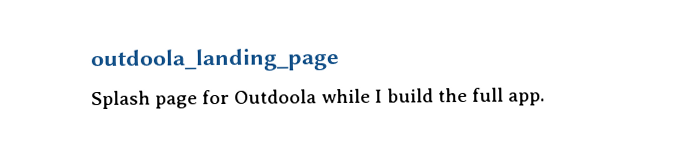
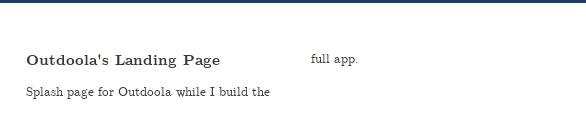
- outdoola_landing_page
+ Outdoola's Landing Page

